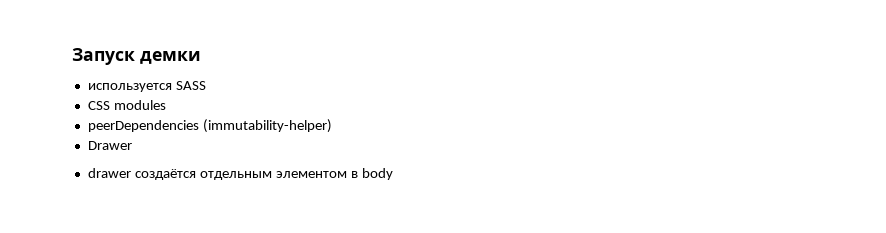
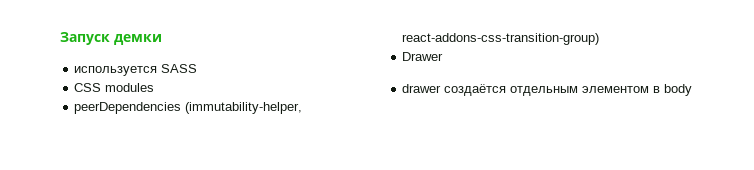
- peerDependencies (immutability-helper)
+ peerDependencies (immutability-helper, react-addons-css-transition-group)

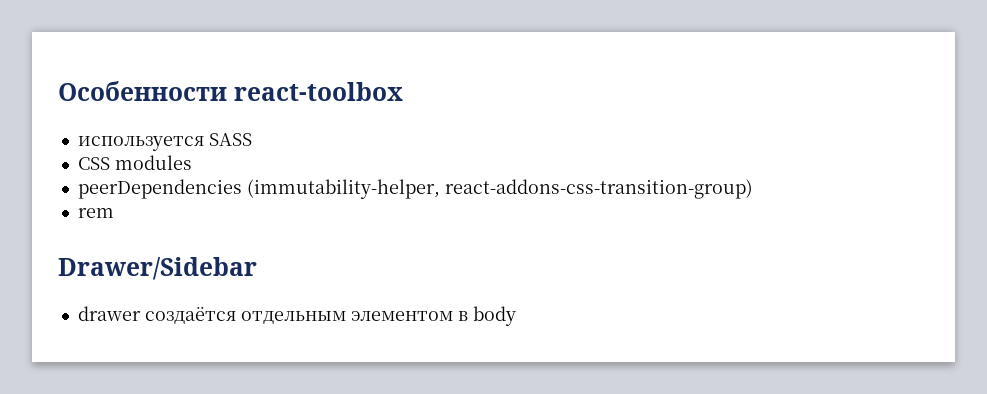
- Запуск демки
+ Особенности react-toolbox
- Drawer
+ rem
+ Drawer/Sidebar

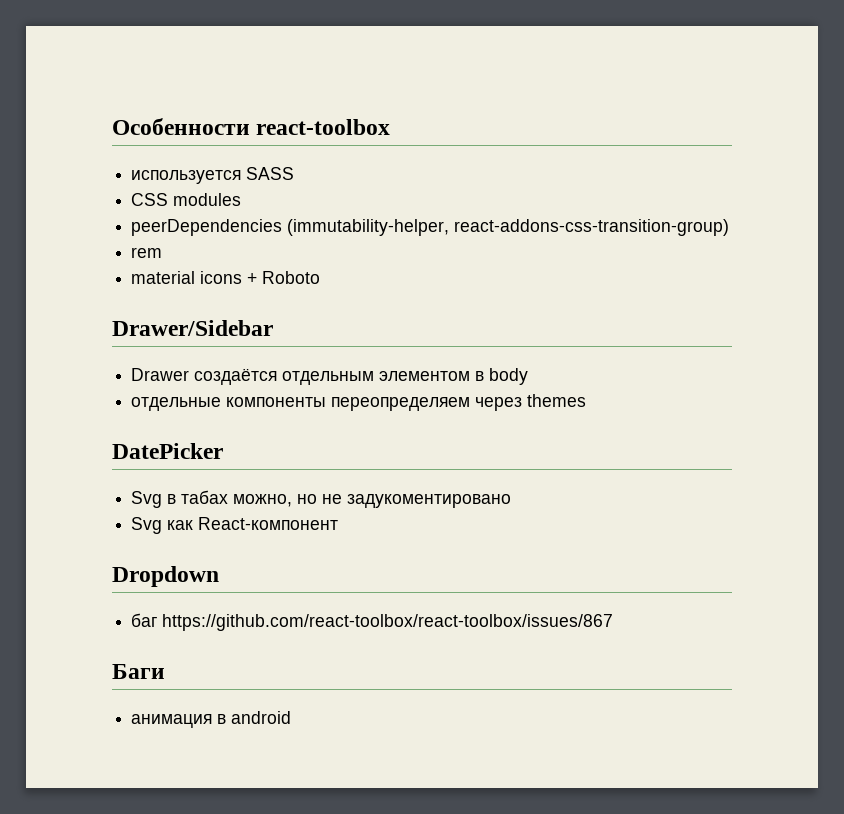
+ material icons + Roboto
- drawer создаётся отдельным элементом в body
+ Drawer создаётся отдельным элементом в body
+ отдельные компоненты переопределяем через themes
+ DatePicker
+ Svg в табах можно, но не задукоментировано
+ Svg как React-компонент
+ Dropdown
+ баг https://github.com/react-toolbox/react-toolbox/issues/867
+ Баги
+ анимация в android

